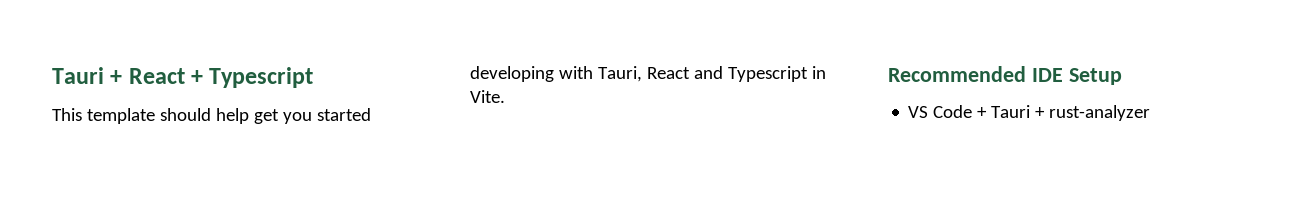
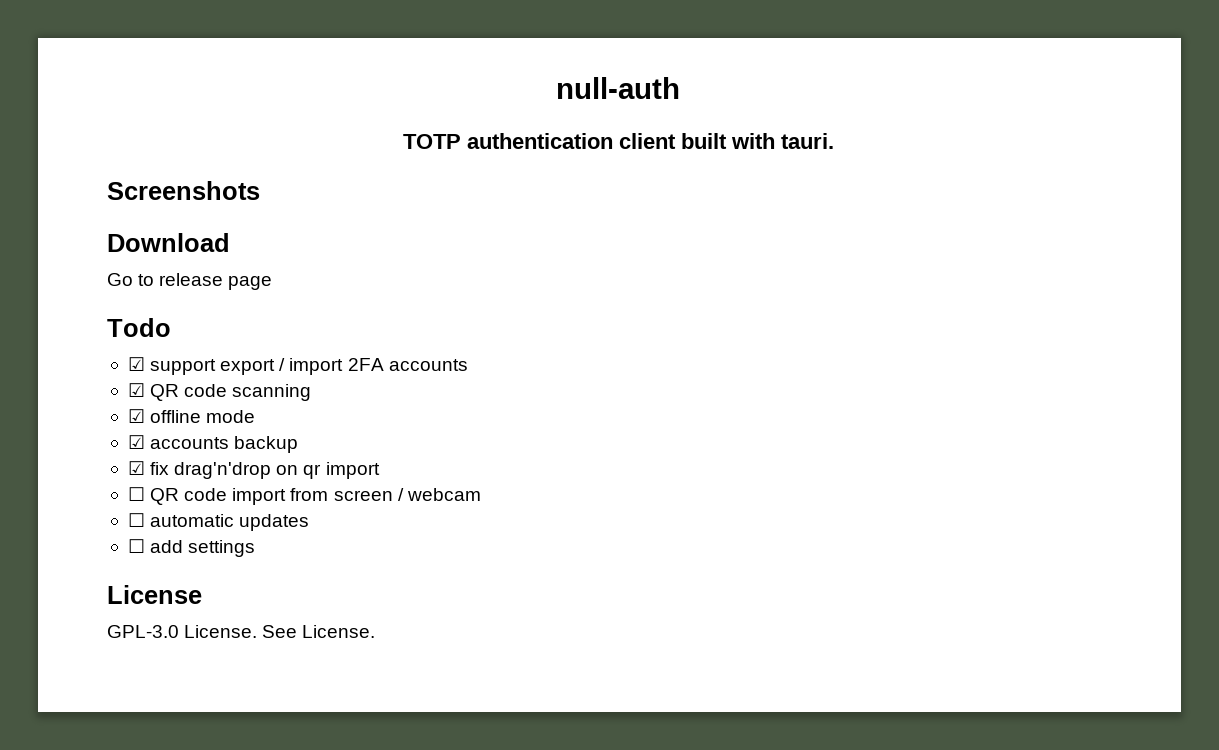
- Tauri + React + Typescript
- This template should help get you started developing with Tauri, React and Typescript in Vite.
- Recommended IDE Setup
- VS Code + Tauri + rust-analyzer
+ null-auth
+ TOTP authentication client built with tauri.
+ Screenshots
+ Download
+ Go to release page
+ Todo
+ ☑ support export / import 2FA accounts
+ ☑ QR code scanning
+ ☑ offline mode
+ ☑ accounts backup
+ ☑ fix drag'n'drop on qr import
+ ☐ QR code import from screen / webcam
+ ☐ automatic updates
+ ☐ add settings
+ License
+ GPL-3.0 License. See License.

